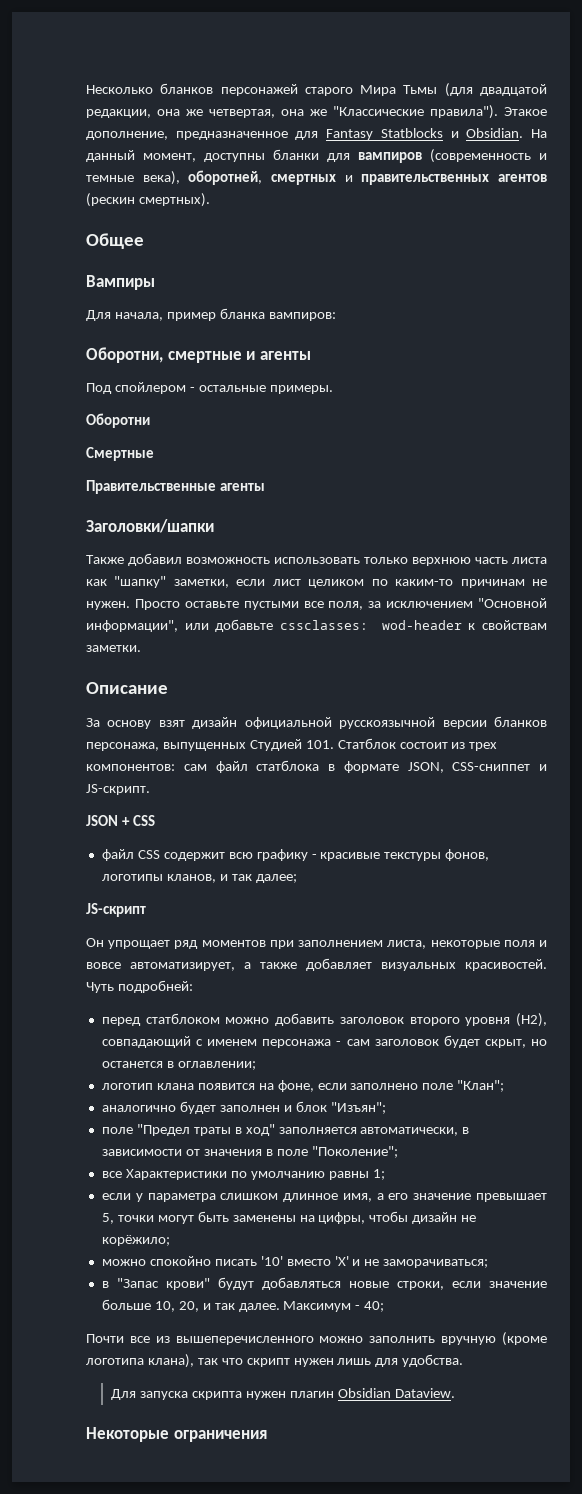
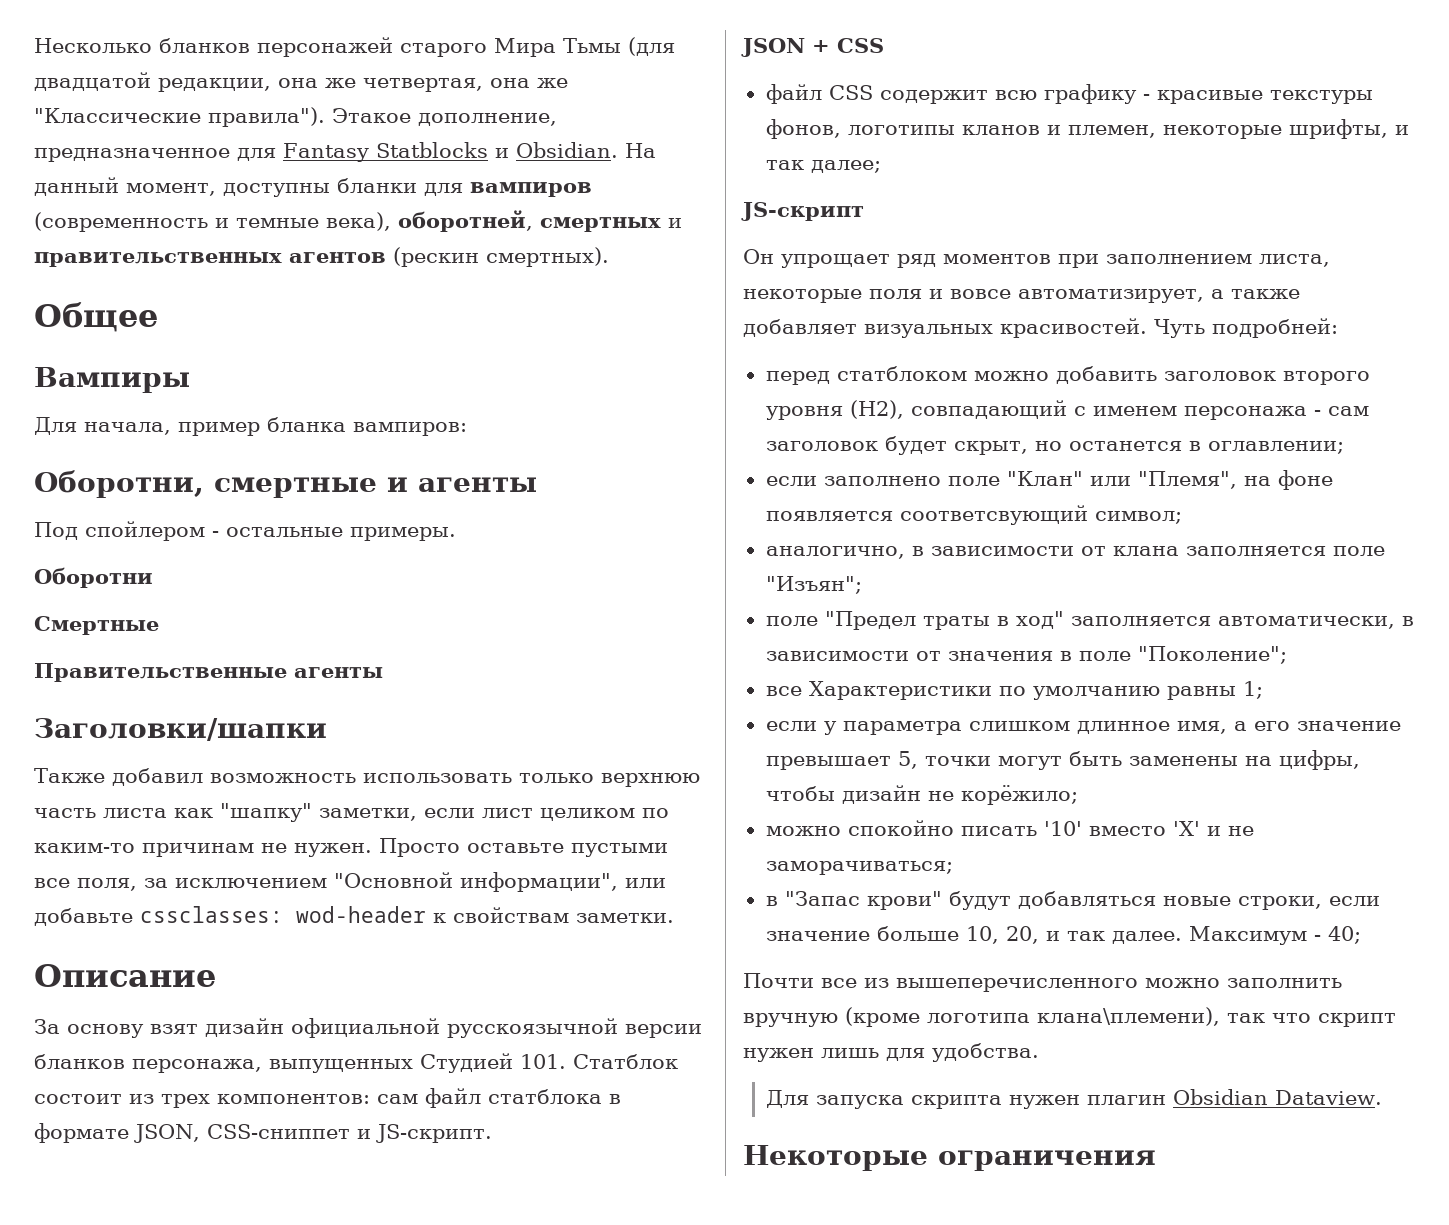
- файл CSS содержит всю графику - красивые текстуры фонов, логотипы кланов, и так далее;
+ файл CSS содержит всю графику - красивые текстуры фонов, логотипы кланов и племен, некоторые шрифты, и так далее;
- логотип клана появится на фоне, если заполнено поле "Клан";
- аналогично будет заполнен и блок "Изъян";
+ если заполнено поле "Клан" или "Племя", на фоне появляется соответсвующий символ;
+ аналогично, в зависимости от клана заполняется поле "Изъян";
- Почти все из вышеперечисленного можно заполнить вручную (кроме логотипа клана), так что скрипт нужен лишь для удобства.
+ Почти все из вышеперечисленного можно заполнить вручную (кроме логотипа клана\племени), так что скрипт нужен лишь для удобства.

